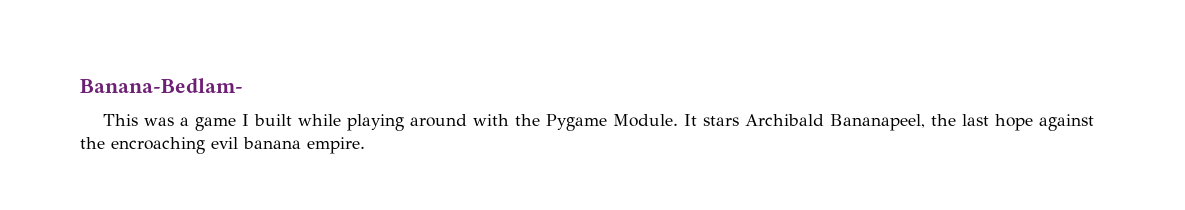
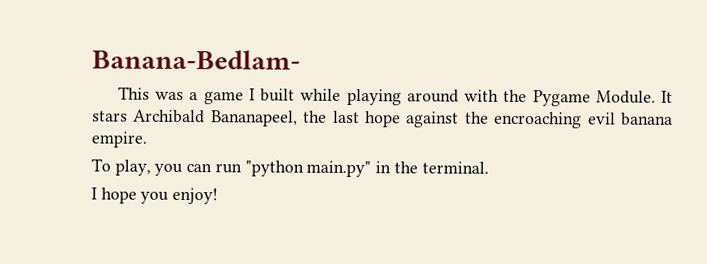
+ To play, you can run "python main.py" in the terminal.
+ I hope you enjoy!

